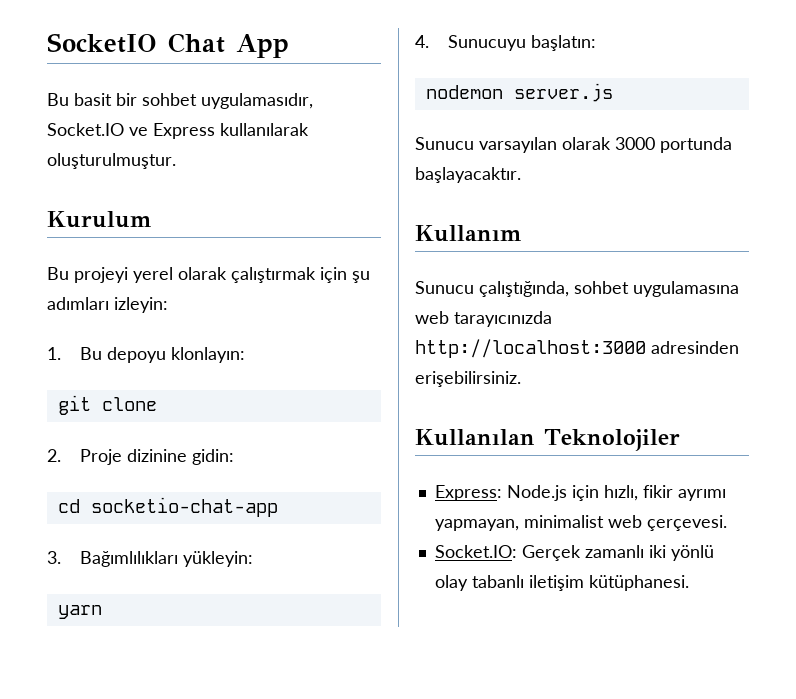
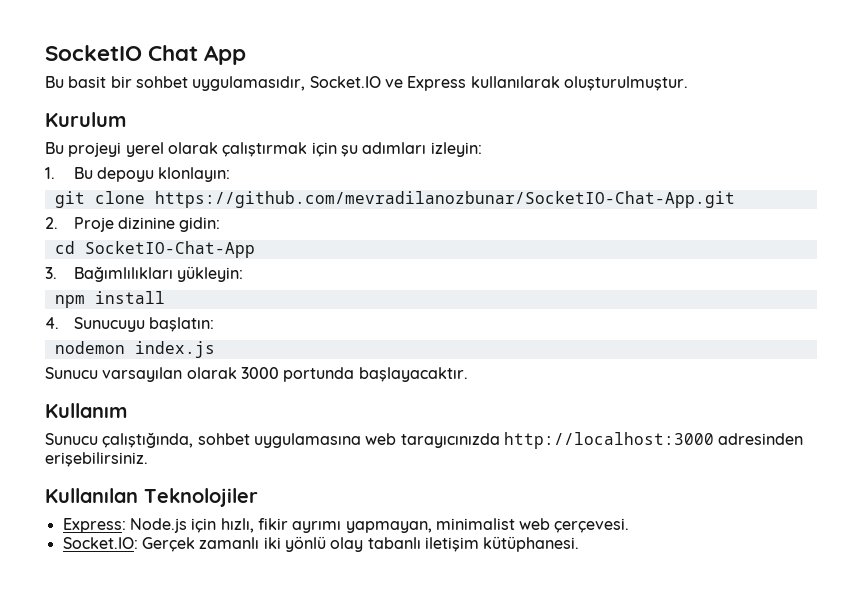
- git clone
+ git clone https://github.com/mevradilanozbunar/SocketIO-Chat-App.git
- cd socketio-chat-app
+ cd SocketIO-Chat-App
- yarn
+ npm install
- nodemon server.js
+ nodemon index.js

